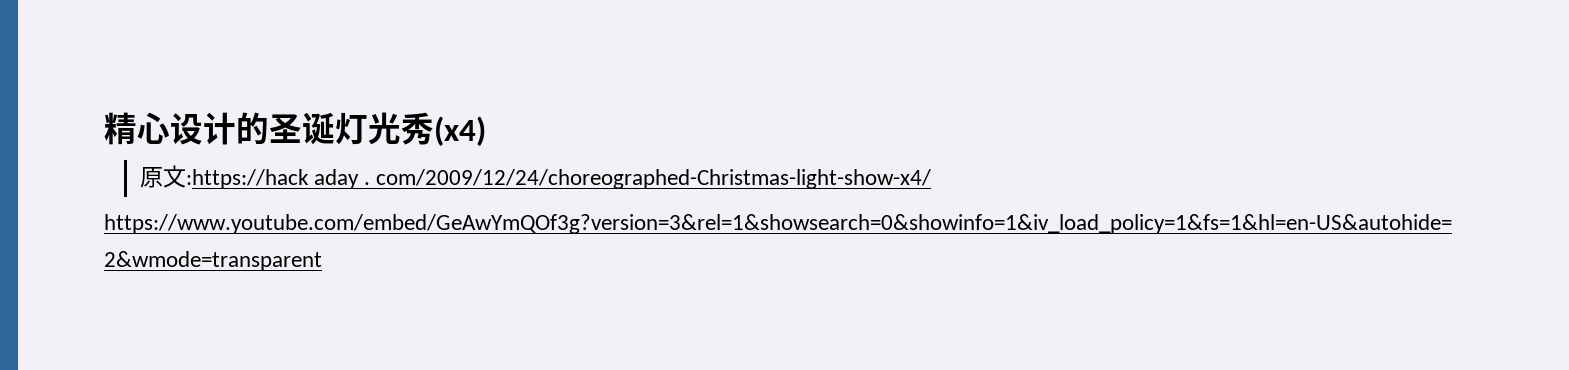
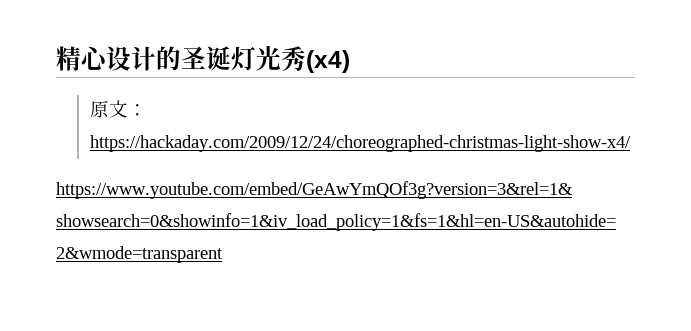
- 原文:https://hack aday . com/2009/12/24/choreographed-Christmas-light-show-x4/
+ 原文：https://hackaday.com/2009/12/24/choreographed-christmas-light-show-x4/

